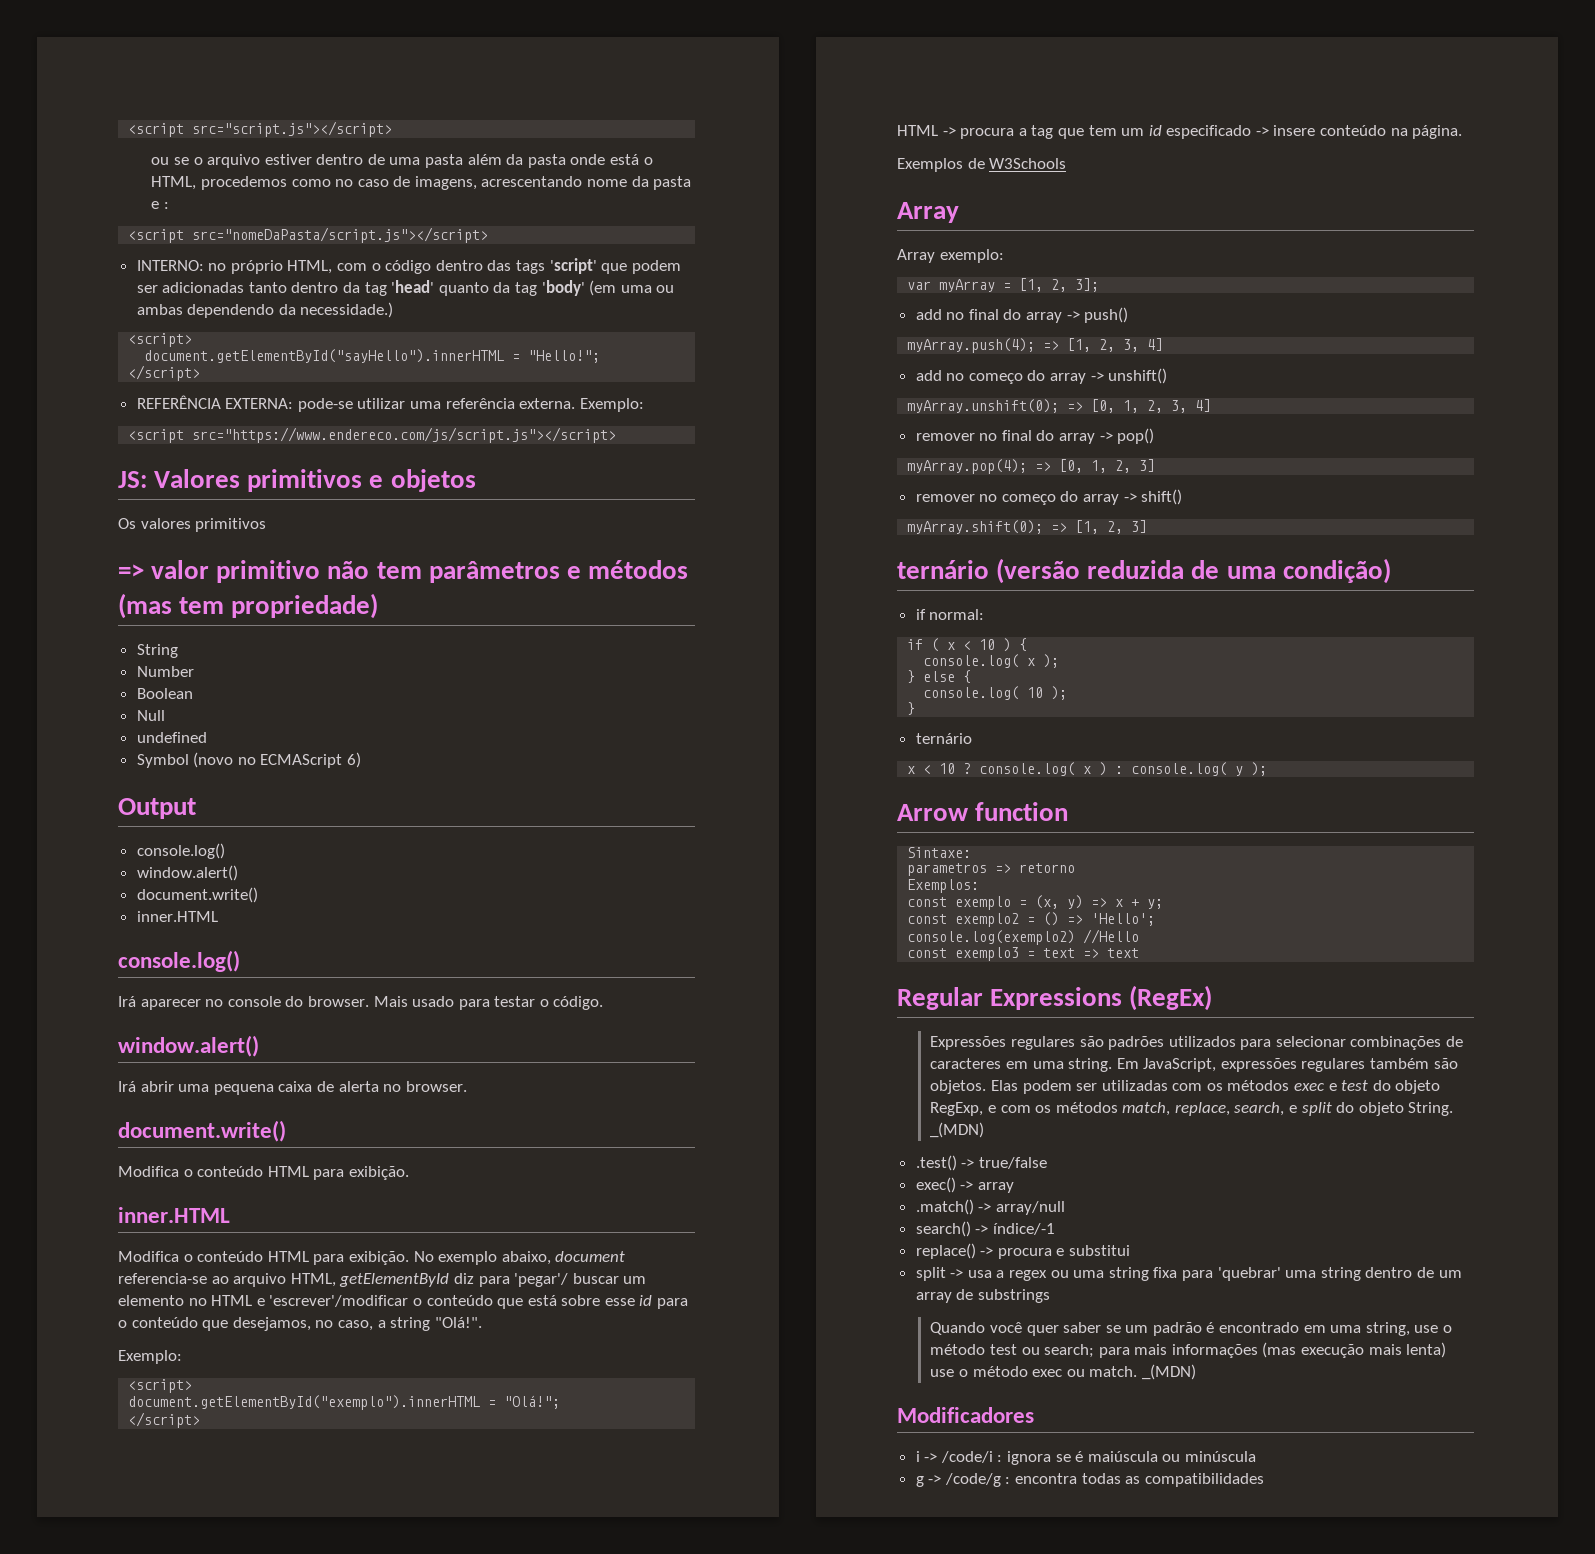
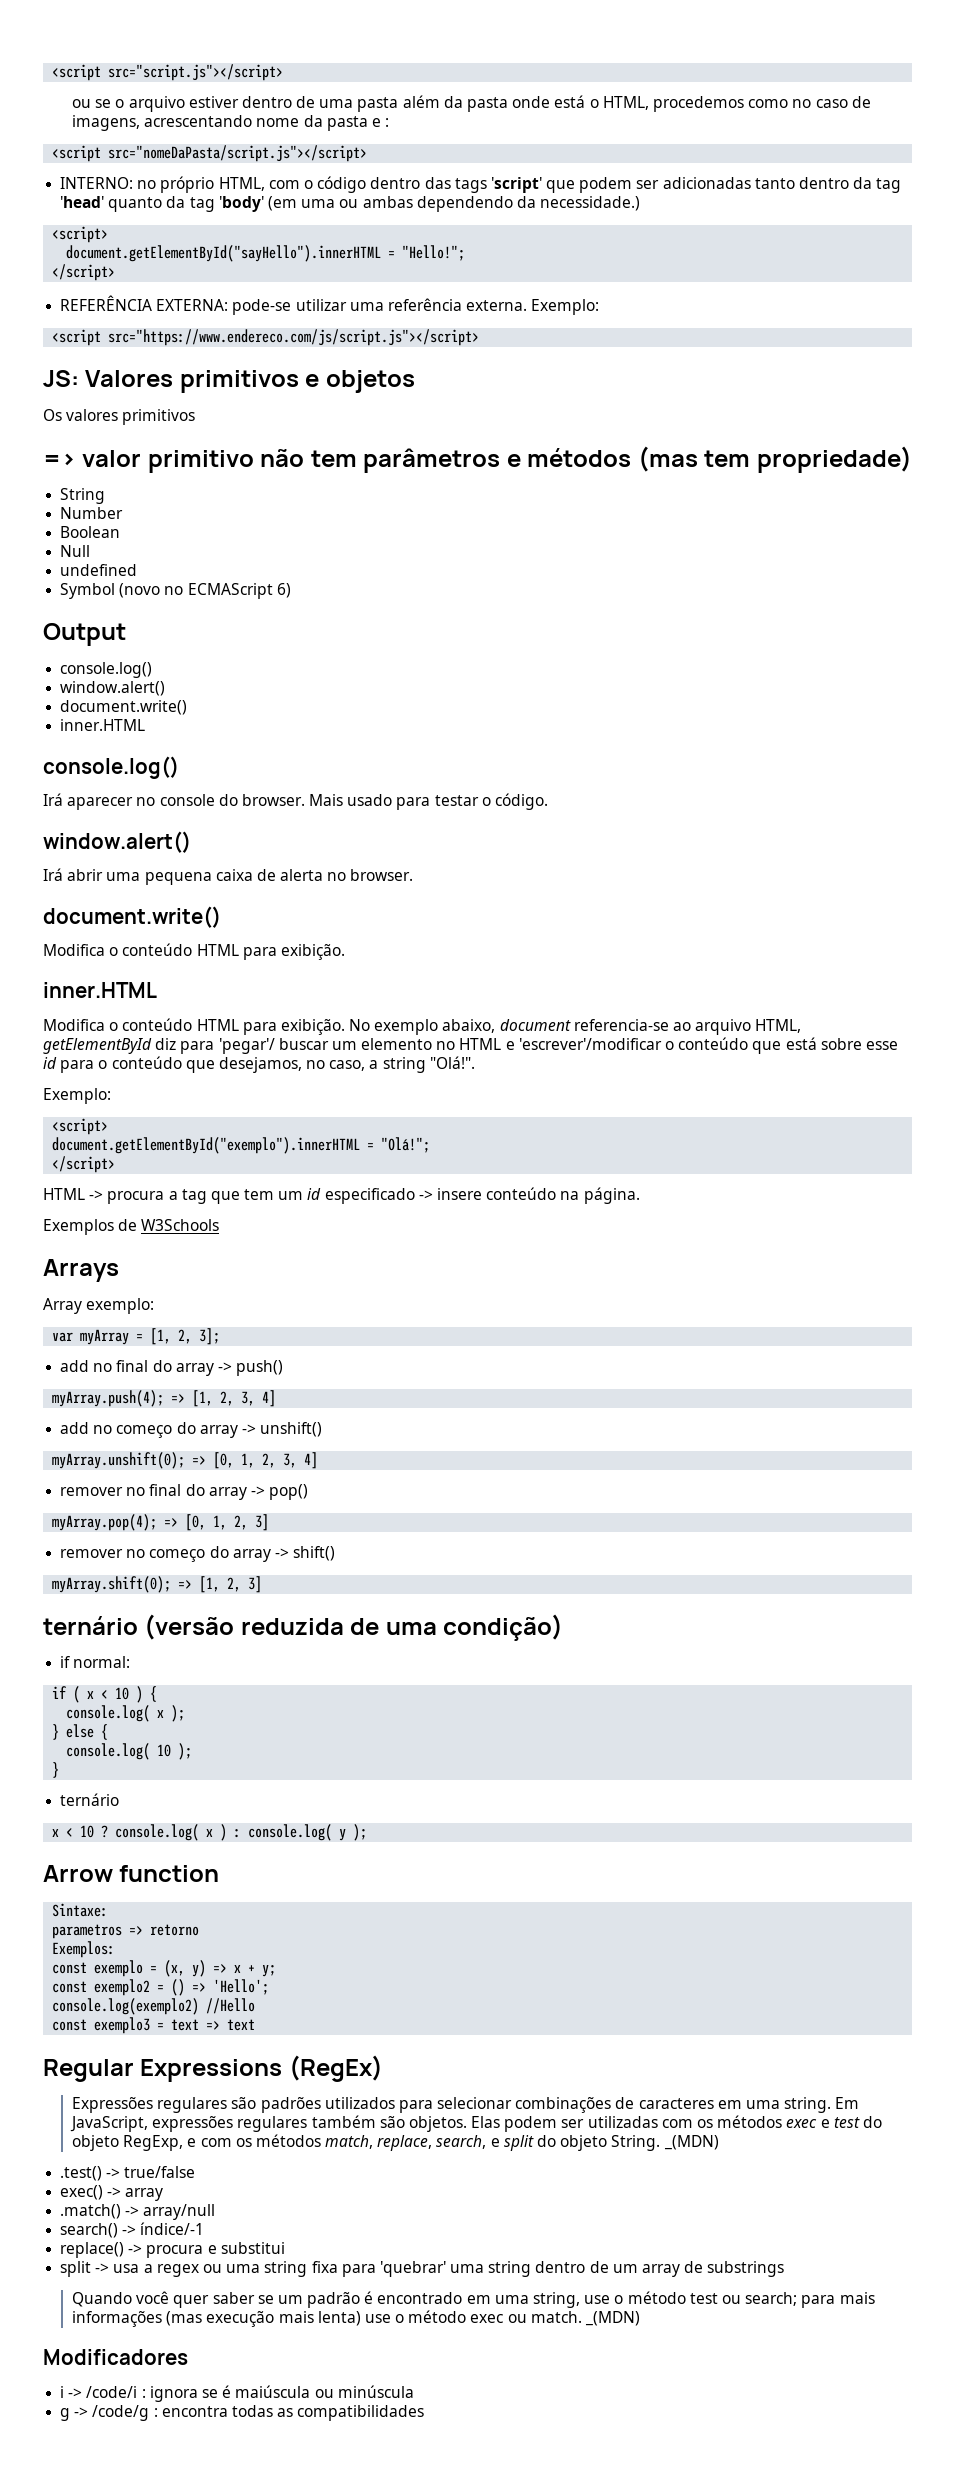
  Exemplos de W3Schools
- Array
+ Arrays

